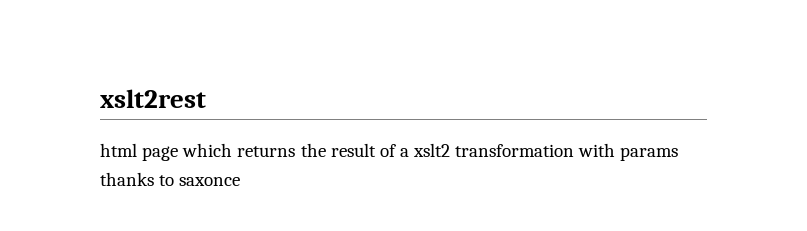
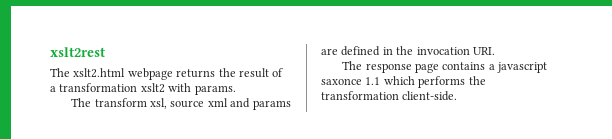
- html page which returns the result of a xslt2 transformation with params thanks to saxonce
+ The xslt2.html webpage returns the result of a transformation xslt2 with params.
+ The transform xsl, source xml and params are defined in the invocation URI.
+ The response page contains a javascript saxonce 1.1 which performs the transformation client-side.

